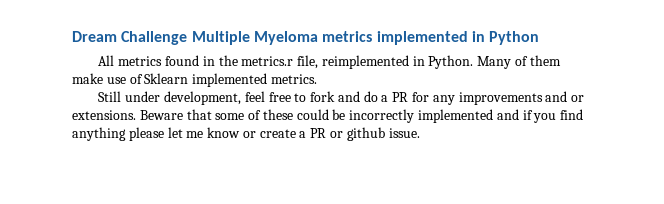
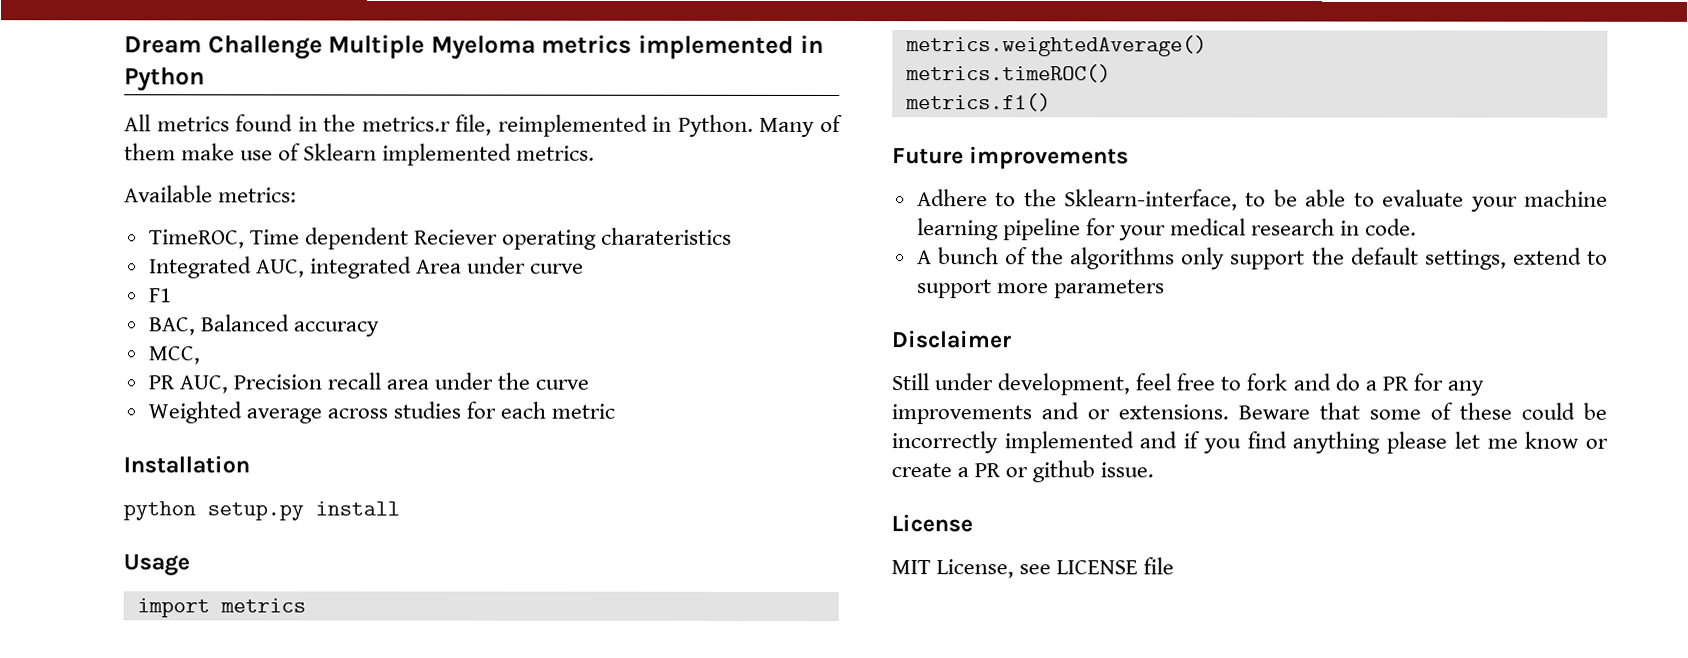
+ Available metrics:
+ TimeROC, Time dependent Reciever operating charateristics
+ Integrated AUC, integrated Area under curve
+ F1
+ BAC, Balanced accuracy
+ MCC,
+ PR AUC, Precision recall area under the curve
+ Weighted average across studies for each metric
+ Installation
+ python setup.py install
+ Usage
+ import metrics
+ metrics.weightedAverage()
+ metrics.timeROC()
+ metrics.f1()
+ Future improvements
+ Adhere to the Sklearn-interface, to be able to evaluate your machine learning pipeline for your medical research in code.
+ A bunch of the algorithms only support the default settings, extend to support more parameters
+ Disclaimer
+ License
+ MIT License, see LICENSE file

